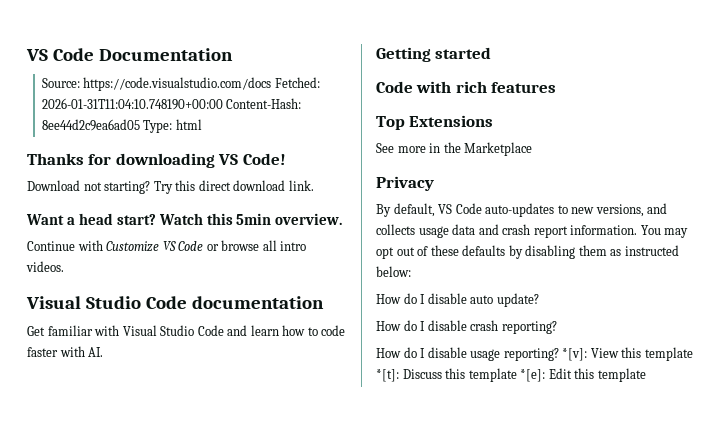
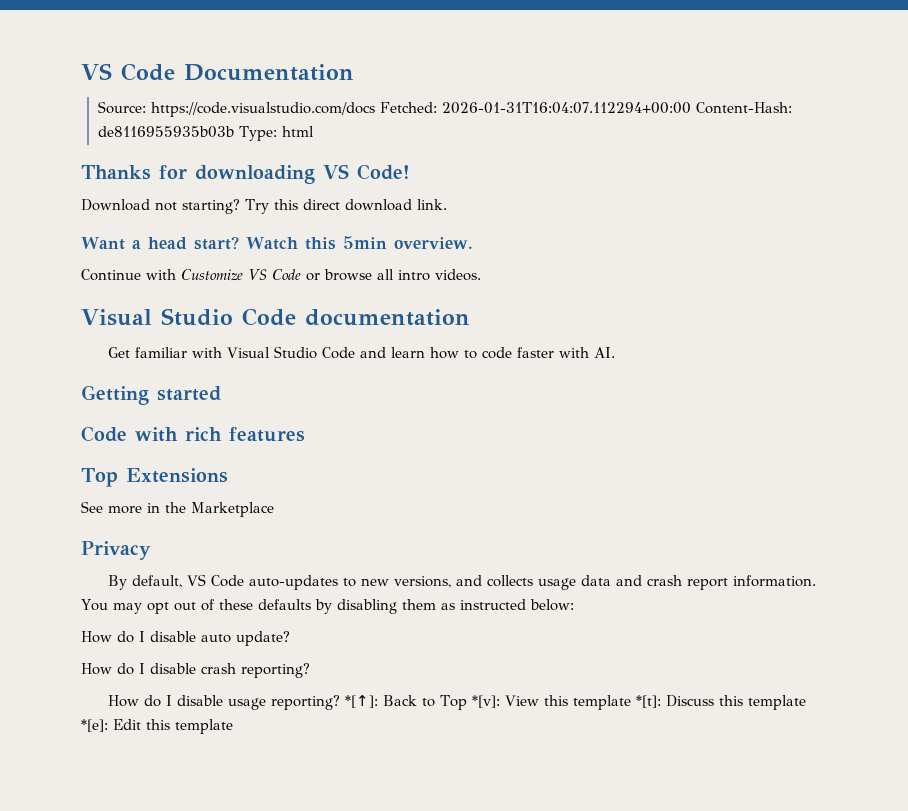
- Source: https://code.visualstudio.com/docs Fetched: 2026-01-31T11:04:10.748190+00:00 Content-Hash: 8ee44d2c9ea6ad05 Type: html
+ Source: https://code.visualstudio.com/docs Fetched: 2026-01-31T16:04:07.112294+00:00 Content-Hash: de8116955935b03b Type: html
- *[v]: View this template *[t]: Discuss this template *[e]: Edit this template
+ *[↑]: Back to Top *[v]: View this template *[t]: Discuss this template *[e]: Edit this template

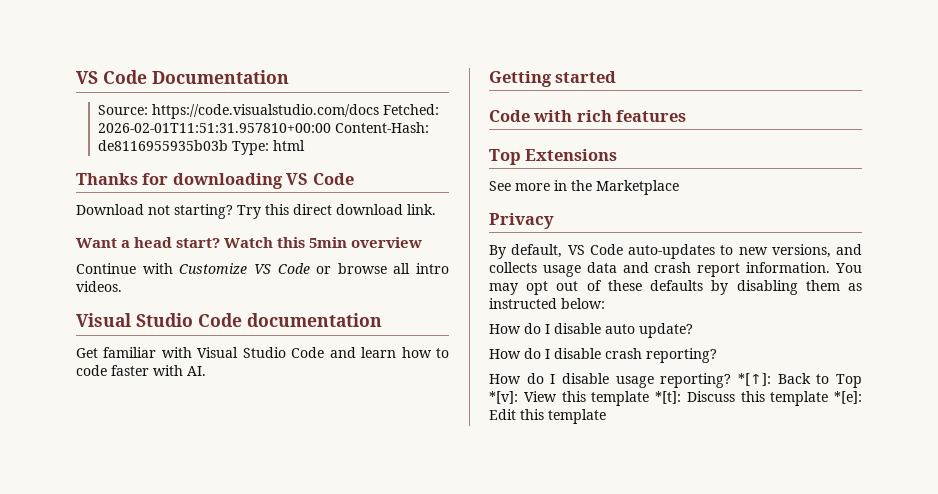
- Source: https://code.visualstudio.com/docs Fetched: 2026-01-31T16:04:07.112294+00:00 Content-Hash: de8116955935b03b Type: html
+ Source: https://code.visualstudio.com/docs Fetched: 2026-02-01T11:51:31.957810+00:00 Content-Hash: de8116955935b03b Type: html
- Thanks for downloading VS Code!
+ Thanks for downloading VS Code
- Watch this 5min overview.
+ Watch this 5min overview

